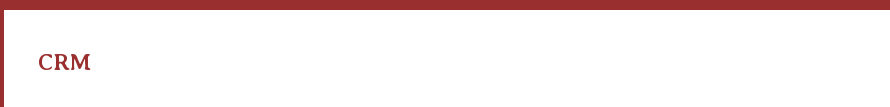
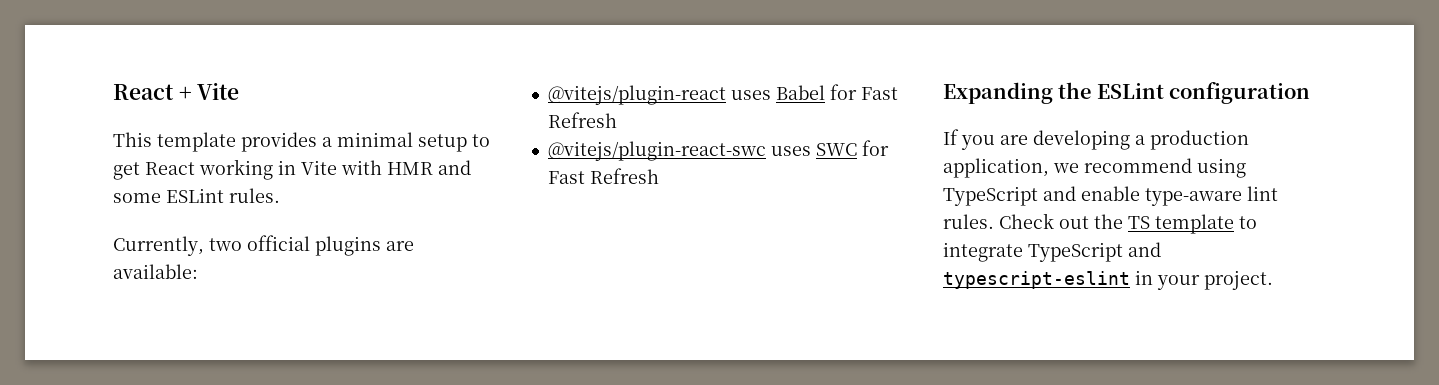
- CRM
+ React + Vite
+ This template provides a minimal setup to get React working in Vite with HMR and some ESLint rules.
+ Currently, two official plugins are available:
+ @vitejs/plugin-react uses Babel for Fast Refresh
+ @vitejs/plugin-react-swc uses SWC for Fast Refresh
+ Expanding the ESLint configuration
+ If you are developing a production application, we recommend using TypeScript and enable type-aware lint rules. Check out the TS template to integrate TypeScript and typescript-eslint in your project.

